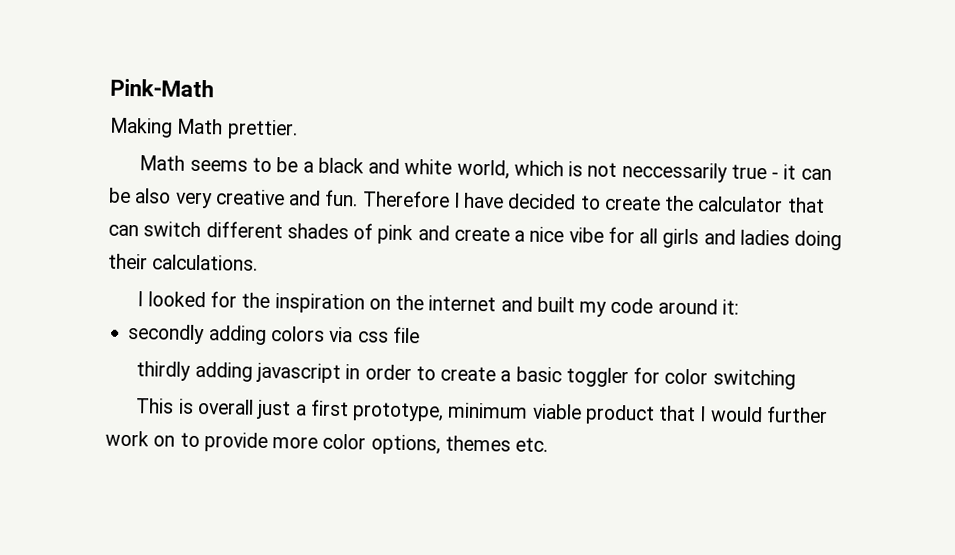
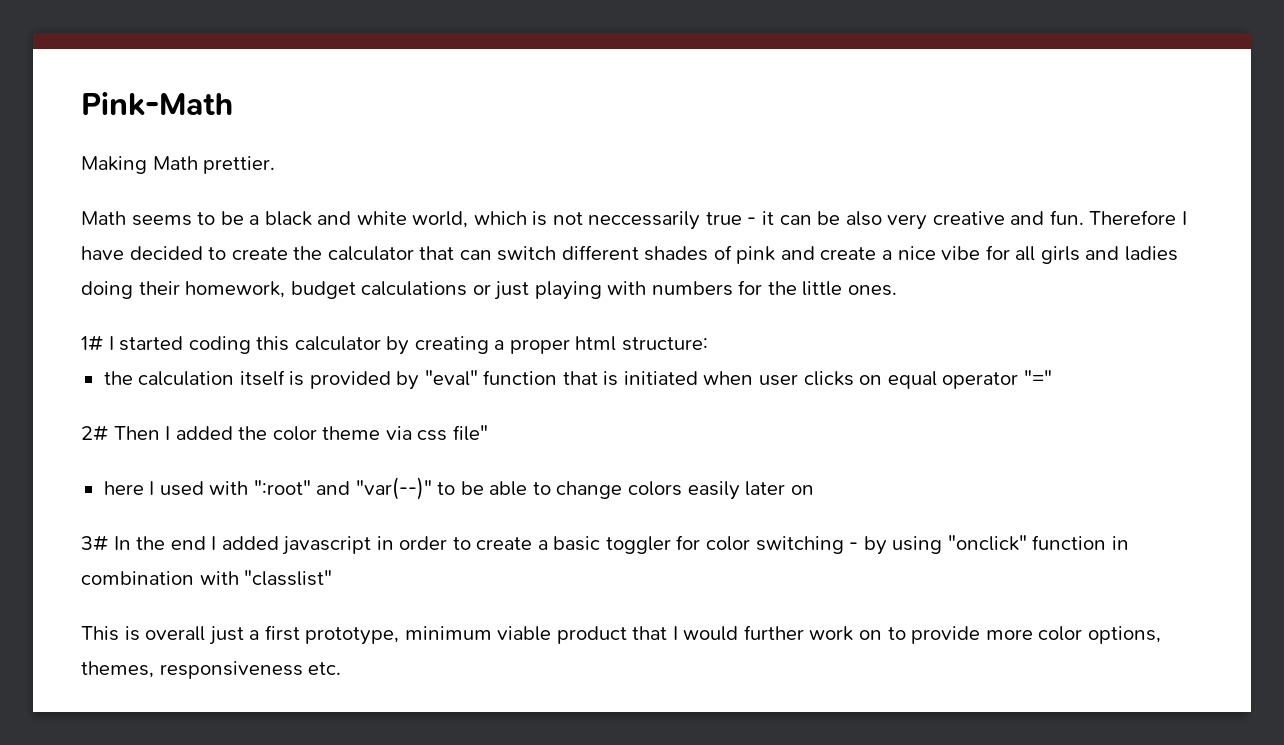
- Therefore I have decided to create the calculator that can switch different shades of pink and create a nice vibe for all girls and ladies doing their calculations.
- I looked for the inspiration on the internet and built my code around it:
- secondly adding colors via css file
- thirdly adding javascript in order to create a basic toggler for color switching
+ Therefore I have decided to create the calculator that can switch different shades of pink and create a nice vibe for all girls and ladies doing their homework, budget calculations or just playing with numbers for the little ones.
+ 1# I started coding this calculator by creating a proper html structure:
+ the calculation itself is provided by "eval" function that is initiated when user clicks on equal operator "="
+ 2# Then I added the color theme via css file"
+ here I used with ":root" and "var(--)" to be able to change colors easily later on
+ 3# In the end I added javascript in order to create a basic toggler for color switching - by using "onclick" function in combination with "classlist"
- This is overall just a first prototype, minimum viable product that I would further work on to provide more color options, themes etc.
+ This is overall just a first prototype, minimum viable product that I would further work on to provide more color options, themes, responsiveness etc.

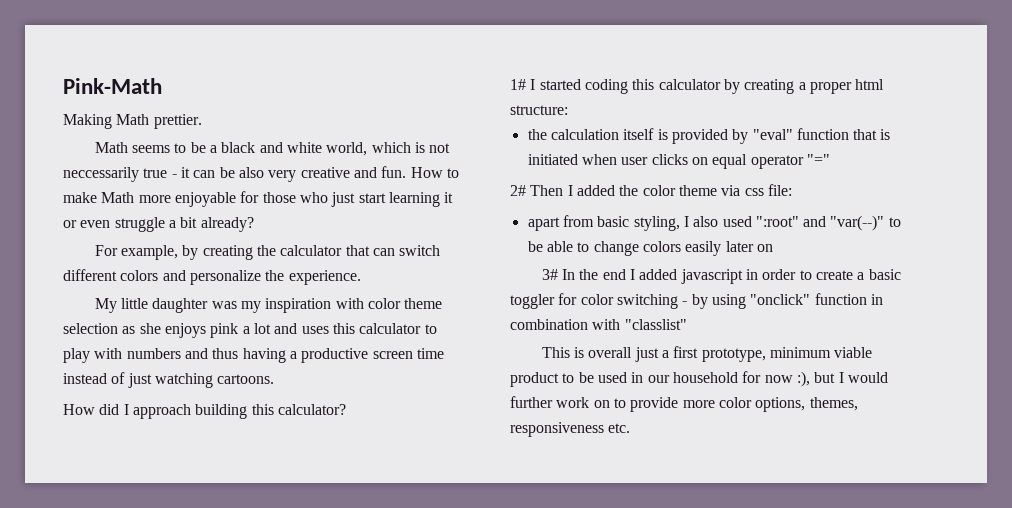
- Therefore I have decided to create the calculator that can switch different shades of pink and create a nice vibe for all girls and ladies doing their homework, budget calculations or just playing with numbers for the little ones.
+ How to make Math more enjoyable for those who just start learning it or even struggle a bit already?
+ For example, by creating the calculator that can switch different colors and personalize the experience.
+ My little daughter was my inspiration with color theme selection as she enjoys pink a lot and uses this calculator to play with numbers and thus having a productive screen time instead of just watching cartoons.
+ How did I approach building this calculator?
- 2# Then I added the color theme via css file"
- here I used with ":root" and "var(--)" to be able to change colors easily later on
+ 2# Then I added the color theme via css file:
+ apart from basic styling, I also used ":root" and "var(--)" to be able to change colors easily later on
- This is overall just a first prototype, minimum viable product that I would further work on to provide more color options, themes, responsiveness etc.
+ This is overall just a first prototype, minimum viable product to be used in our household for now :), but I would further work on to provide more color options, themes, responsiveness etc.

